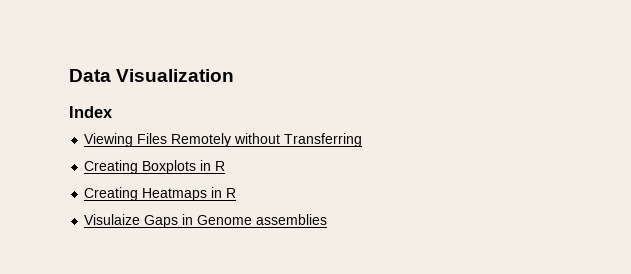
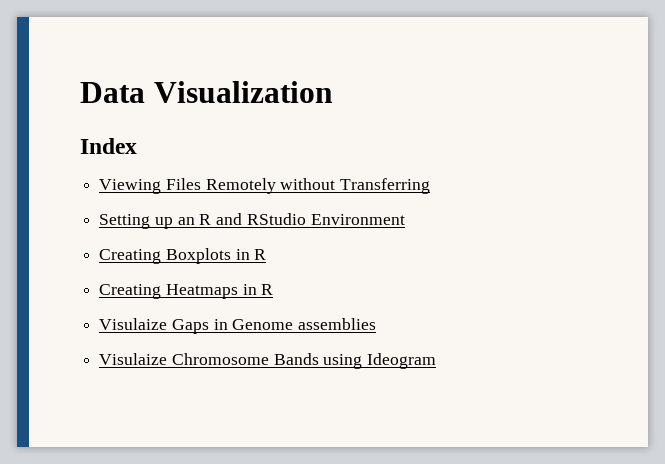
+ Setting up an R and RStudio Environment
+ Visulaize Chromosome Bands using Ideogram

